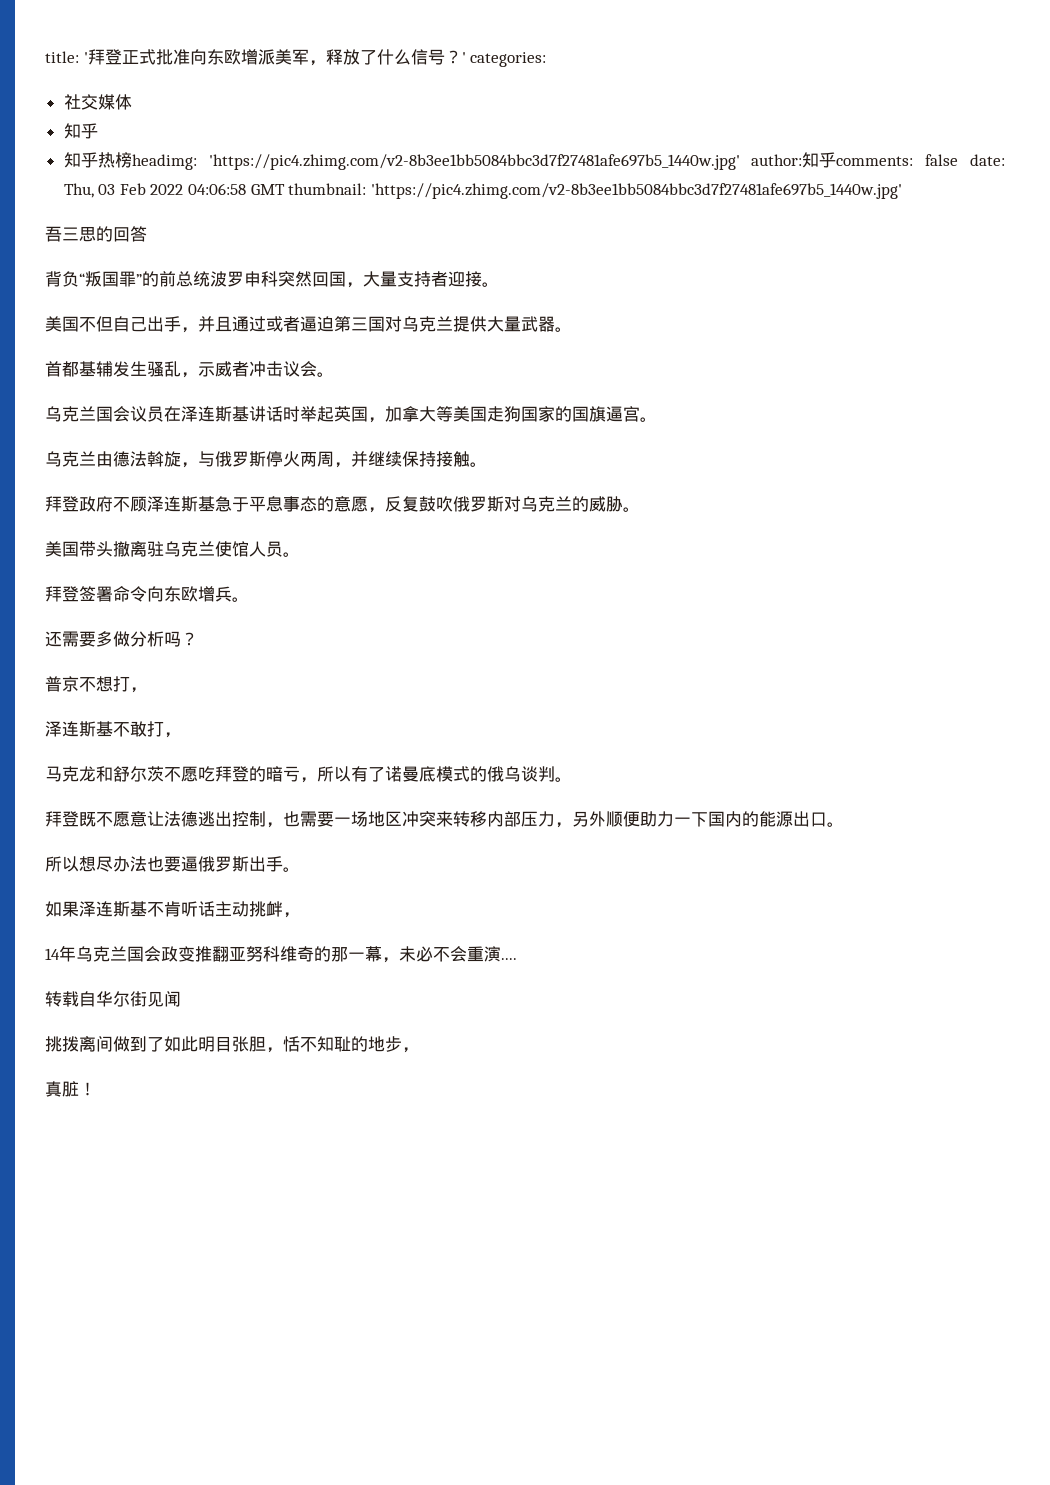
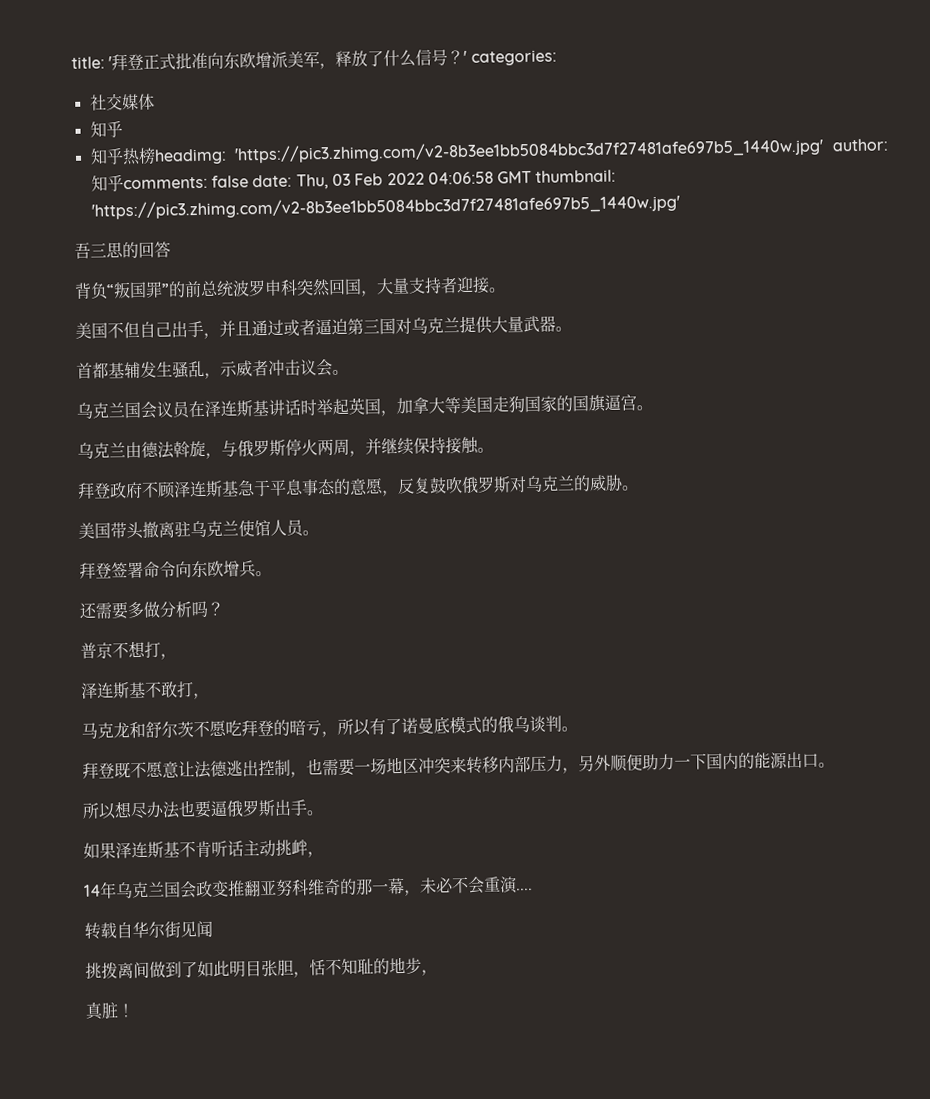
- 知乎热榜headimg: 'https://pic4.zhimg.com/v2-8b3ee1bb5084bbc3d7f27481afe697b5_1440w.jpg' author:知乎comments: false date: Thu, 03 Feb 2022 04:06:58 GMT thumbnail: 'https://pic4.zhimg.com/v2-8b3ee1bb5084bbc3d7f27481afe697b5_1440w.jpg'
+ 知乎热榜headimg: 'https://pic3.zhimg.com/v2-8b3ee1bb5084bbc3d7f27481afe697b5_1440w.jpg' author:知乎comments: false date: Thu, 03 Feb 2022 04:06:58 GMT thumbnail: 'https://pic3.zhimg.com/v2-8b3ee1bb5084bbc3d7f27481afe697b5_1440w.jpg'

